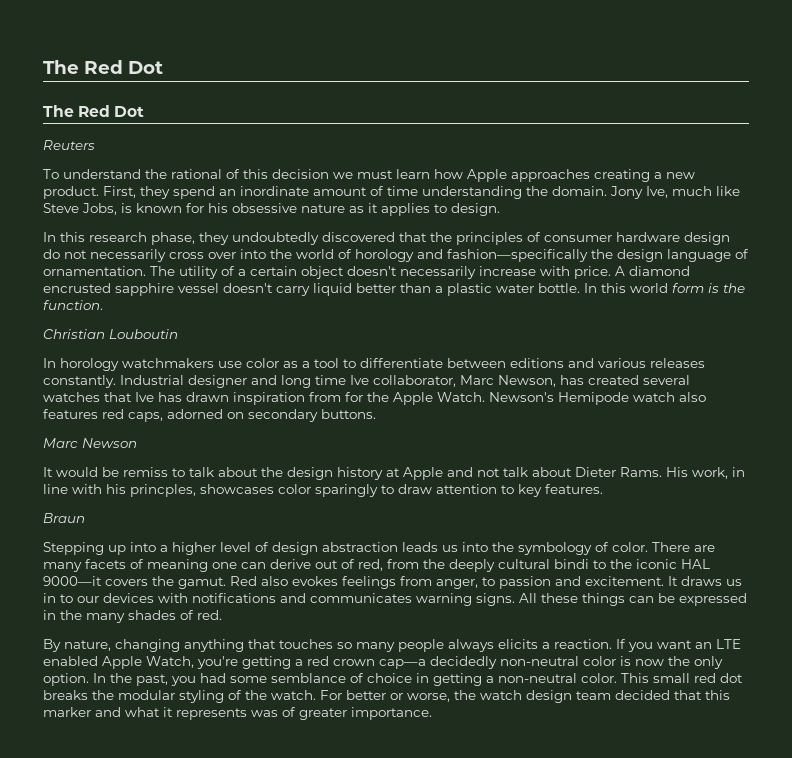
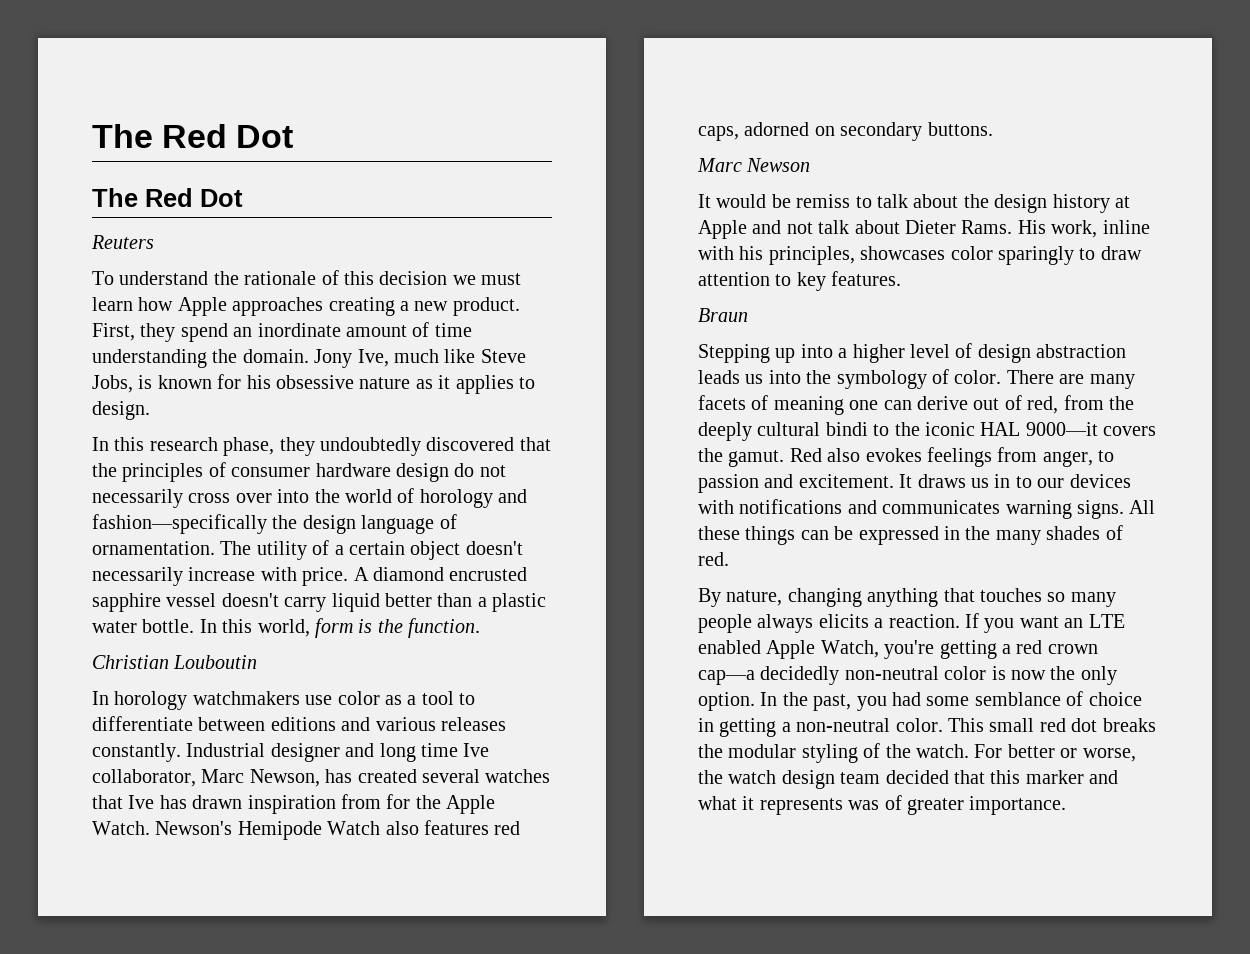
- To understand the rational of this decision we must learn how Apple approaches creating a new product.
+ To understand the rationale of this decision we must learn how Apple approaches creating a new product.
- In this world form is the function.
+ In this world, form is the function.
- Newson's Hemipode watch also features red caps, adorned on secondary buttons.
+ Newson's Hemipode Watch also features red caps, adorned on secondary buttons.
- His work, in line with his princples, showcases color sparingly to draw attention to key features.
+ His work, inline with his principles, showcases color sparingly to draw attention to key features.

